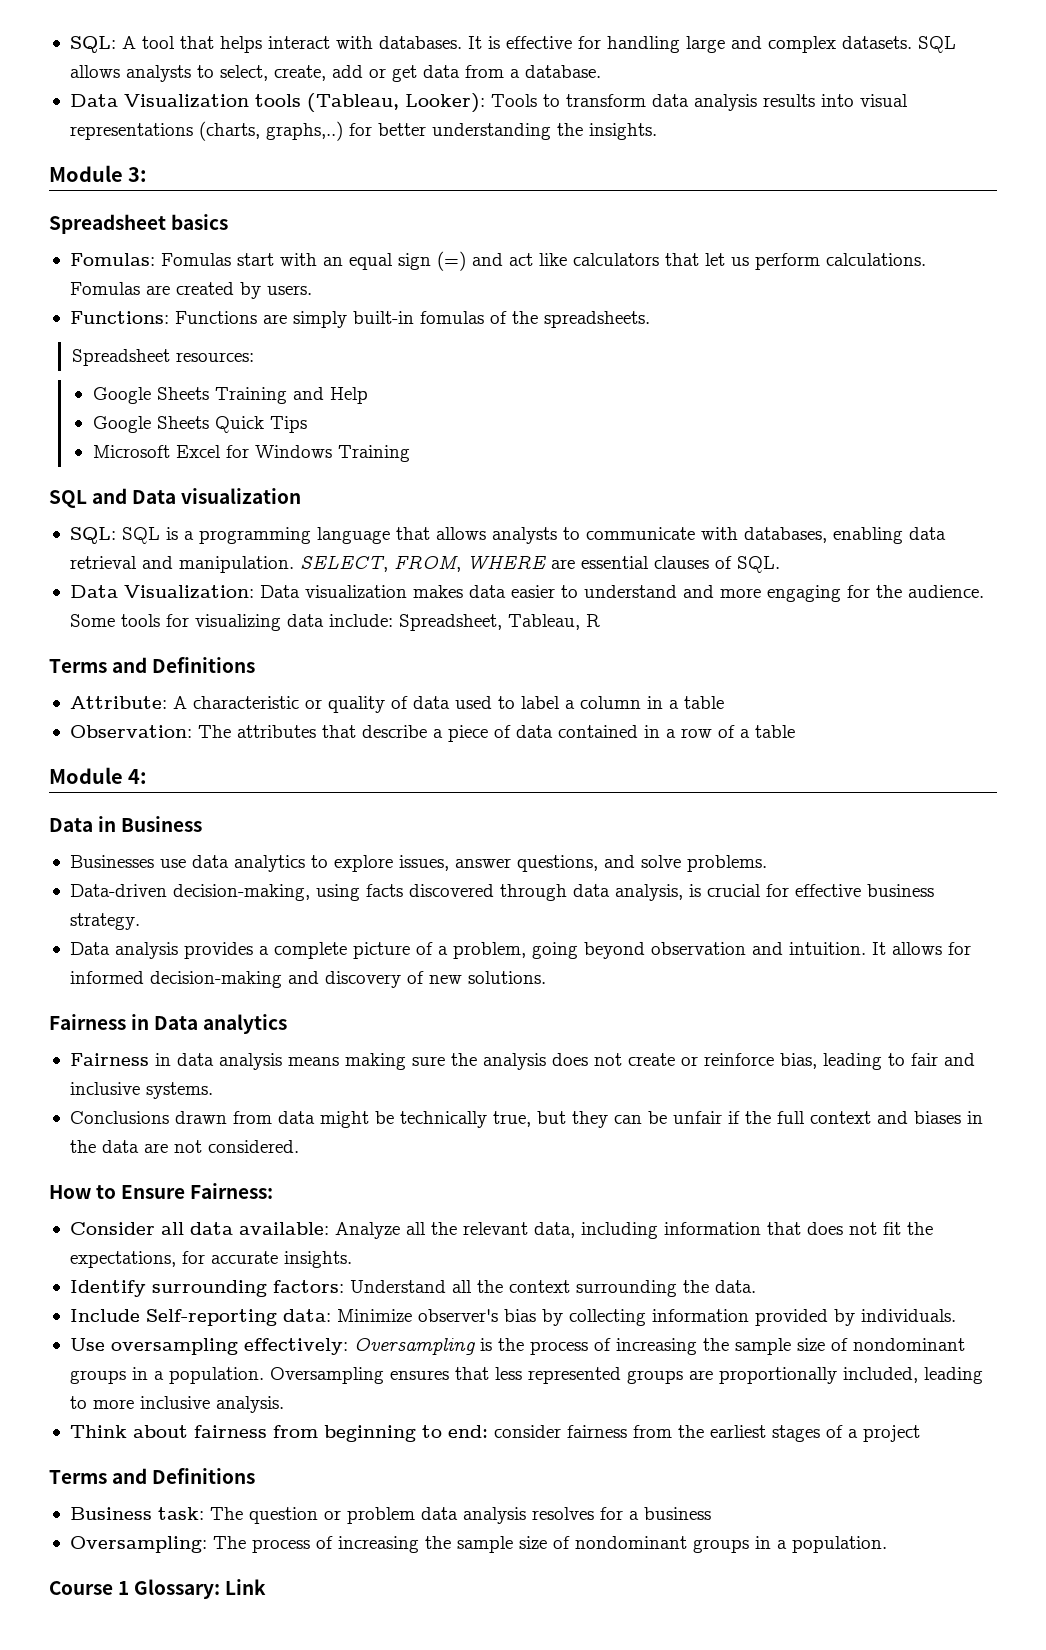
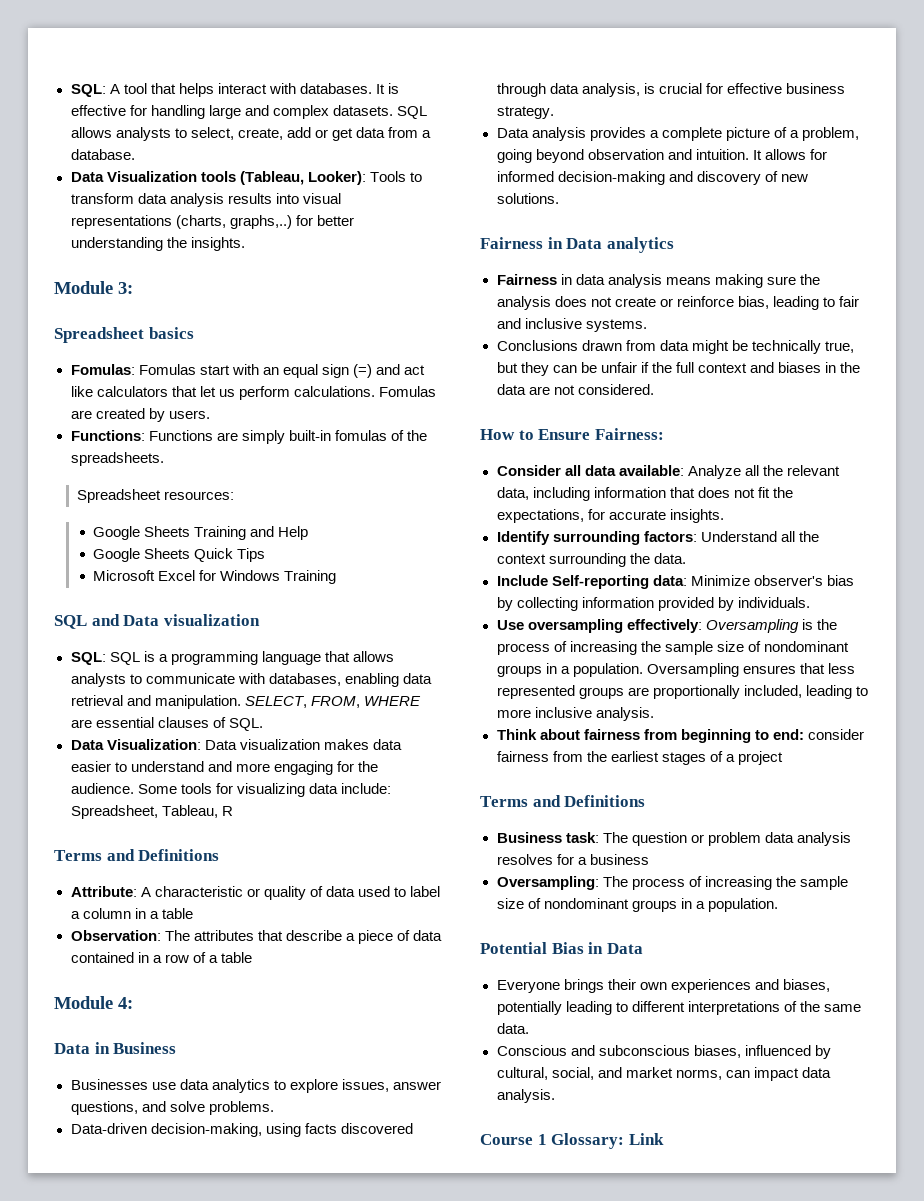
+ Potential Bias in Data
+ Everyone brings their own experiences and biases, potentially leading to different interpretations of the same data.
+ Conscious and subconscious biases, influenced by cultural, social, and market norms, can impact data analysis.

